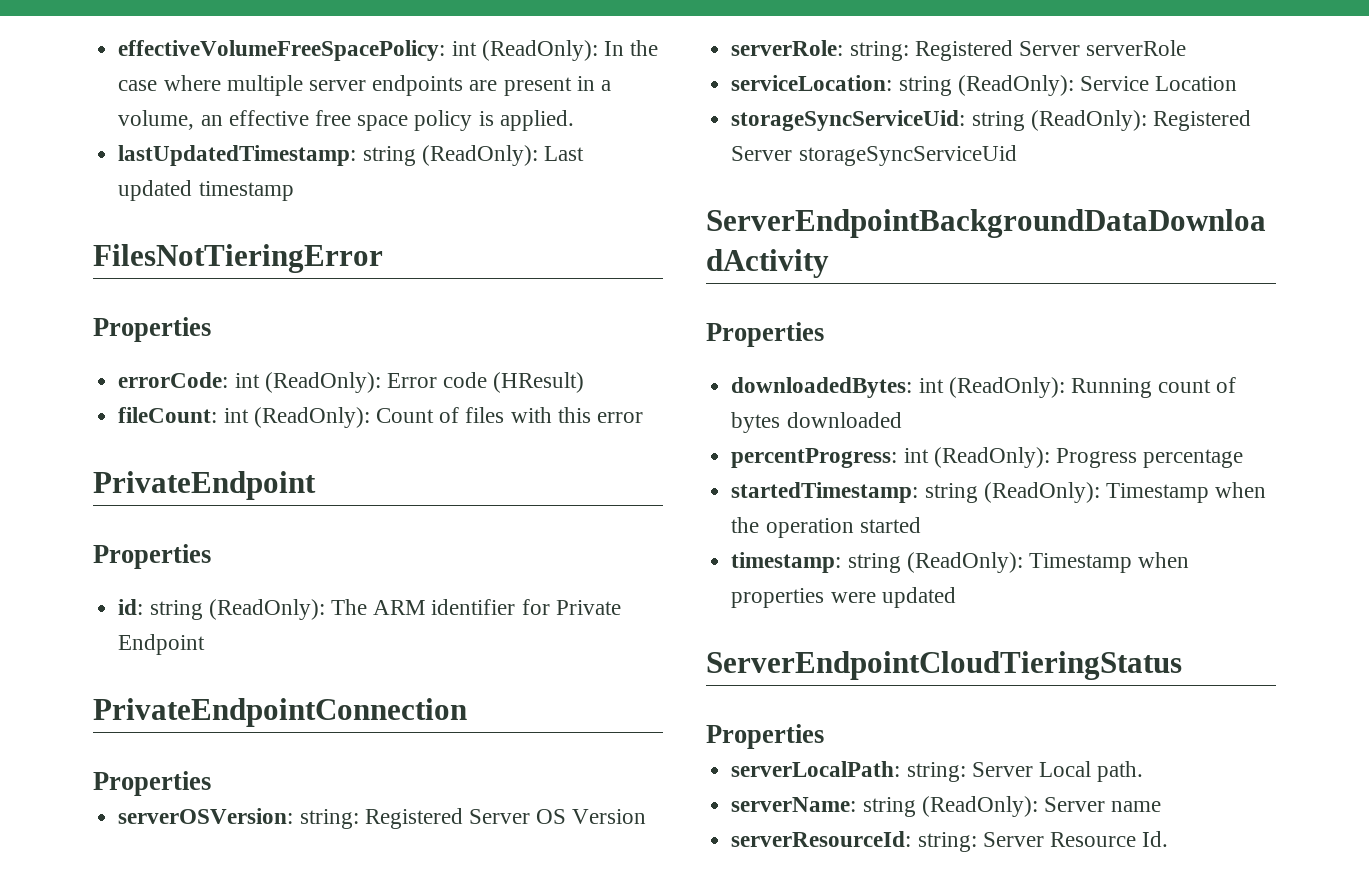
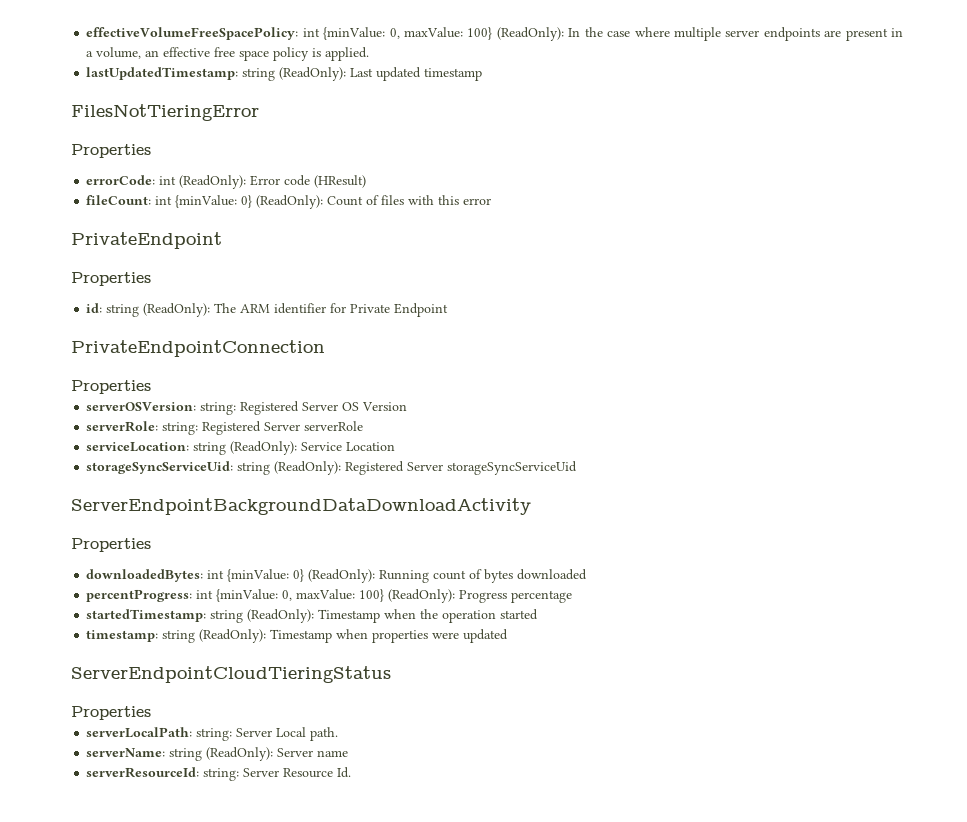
- effectiveVolumeFreeSpacePolicy: int (ReadOnly): In the case where multiple server endpoints are present in a volume, an effective free space policy is applied.
+ effectiveVolumeFreeSpacePolicy: int {minValue: 0, maxValue: 100} (ReadOnly): In the case where multiple server endpoints are present in a volume, an effective free space policy is applied.
- fileCount: int (ReadOnly): Count of files with this error
+ fileCount: int {minValue: 0} (ReadOnly): Count of files with this error
- downloadedBytes: int (ReadOnly): Running count of bytes downloaded
+ downloadedBytes: int {minValue: 0} (ReadOnly): Running count of bytes downloaded
- percentProgress: int (ReadOnly): Progress percentage
+ percentProgress: int {minValue: 0, maxValue: 100} (ReadOnly): Progress percentage

